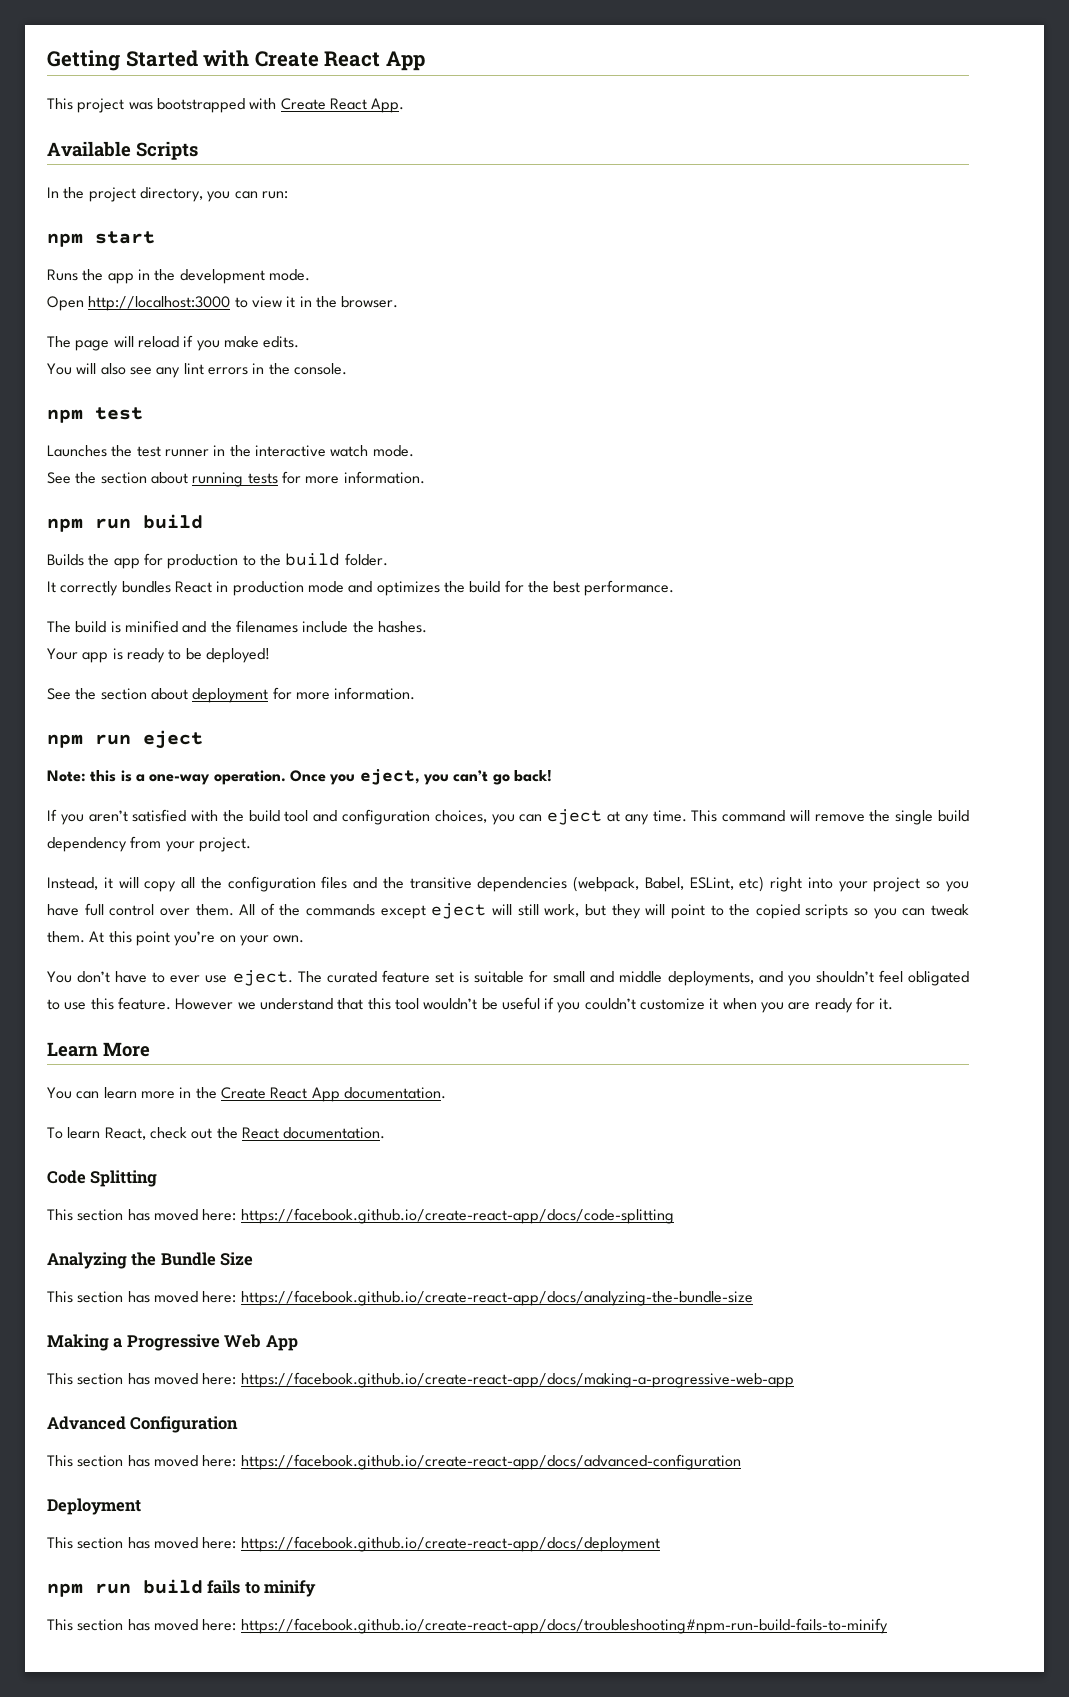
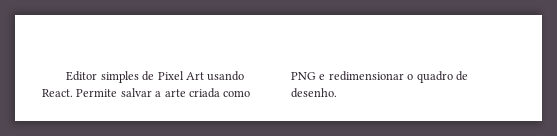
- Getting Started with Create React App
- This project was bootstrapped with Create React App.
- Available Scripts
- In the project directory, you can run:
- npm start
- Runs the app in the development mode.
- Open http://localhost:3000 to view it in the browser.
- The page will reload if you make edits.
- You will also see any lint errors in the console.
- npm test
- Launches the test runner in the interactive watch mode.
- See the section about running tests for more information.
- npm run build
- Builds the app for production to the build folder.
- It correctly bundles React in production mode and optimizes the build for the best performance.
- The build is minified and the filenames include the hashes.
- Your app is ready to be deployed!
- See the section about deployment for more information.
- npm run eject
- Note: this is a one-way operation. Once you eject, you can’t go back!
- If you aren’t satisfied with the build tool and configuration choices, you can eject at any time. This command will remove the single build dependency from your project.
- Instead, it will copy all the configuration files and the transitive dependencies (webpack, Babel, ESLint, etc) right into your project so you have full control over them. All of the commands except eject will still work, but they will point to the copied scripts so you can tweak them. At this point you’re on your own.
- You don’t have to ever use eject. The curated feature set is suitable for small and middle deployments, and you shouldn’t feel obligated to use this feature. However we understand that this tool wouldn’t be useful if you couldn’t customize it when you are ready for it.
- Learn More
- You can learn more in the Create React App documentation.
- To learn React, check out the React documentation.
- Code Splitting
- This section has moved here: https://facebook.github.io/create-react-app/docs/code-splitting
- Analyzing the Bundle Size
- This section has moved here: https://facebook.github.io/create-react-app/docs/analyzing-the-bundle-size
- Making a Progressive Web App
- This section has moved here: https://facebook.github.io/create-react-app/docs/making-a-progressive-web-app
- Advanced Configuration
- This section has moved here: https://facebook.github.io/create-react-app/docs/advanced-configuration
- Deployment
- This section has moved here: https://facebook.github.io/create-react-app/docs/deployment
- npm run build fails to minify
- This section has moved here: https://facebook.github.io/create-react-app/docs/troubleshooting#npm-run-build-fails-to-minify
+ Editor simples de Pixel Art usando React. Permite salvar a arte criada como PNG e redimensionar o quadro de desenho.

